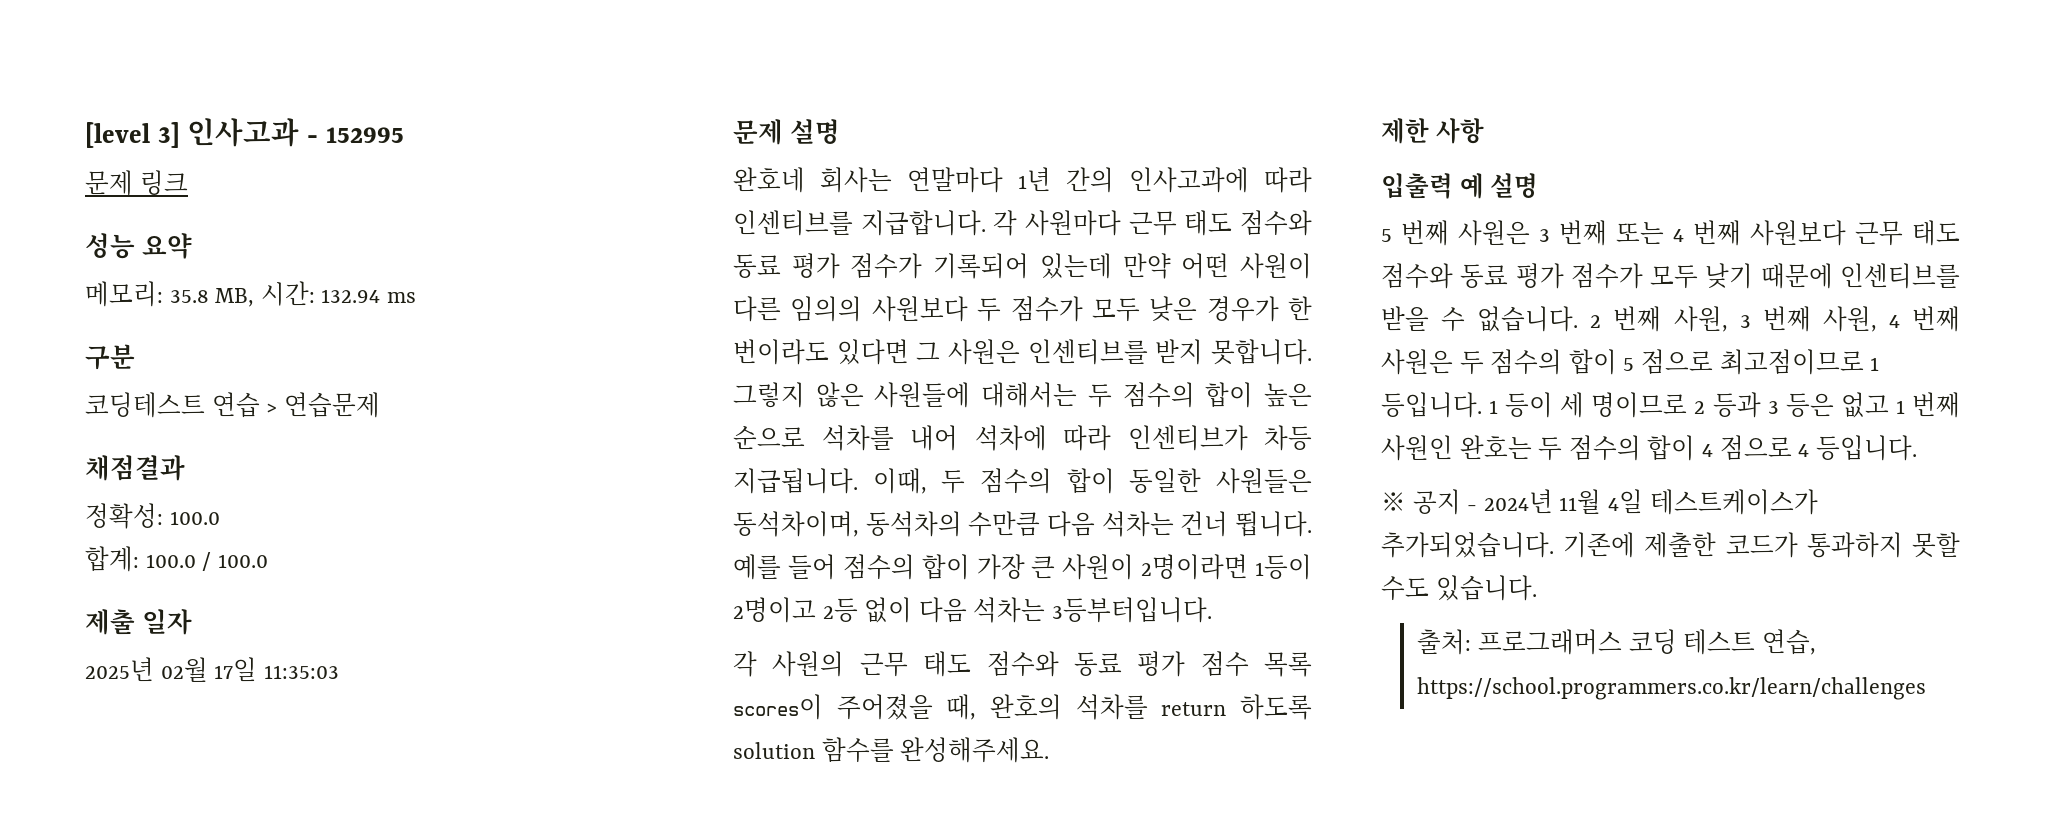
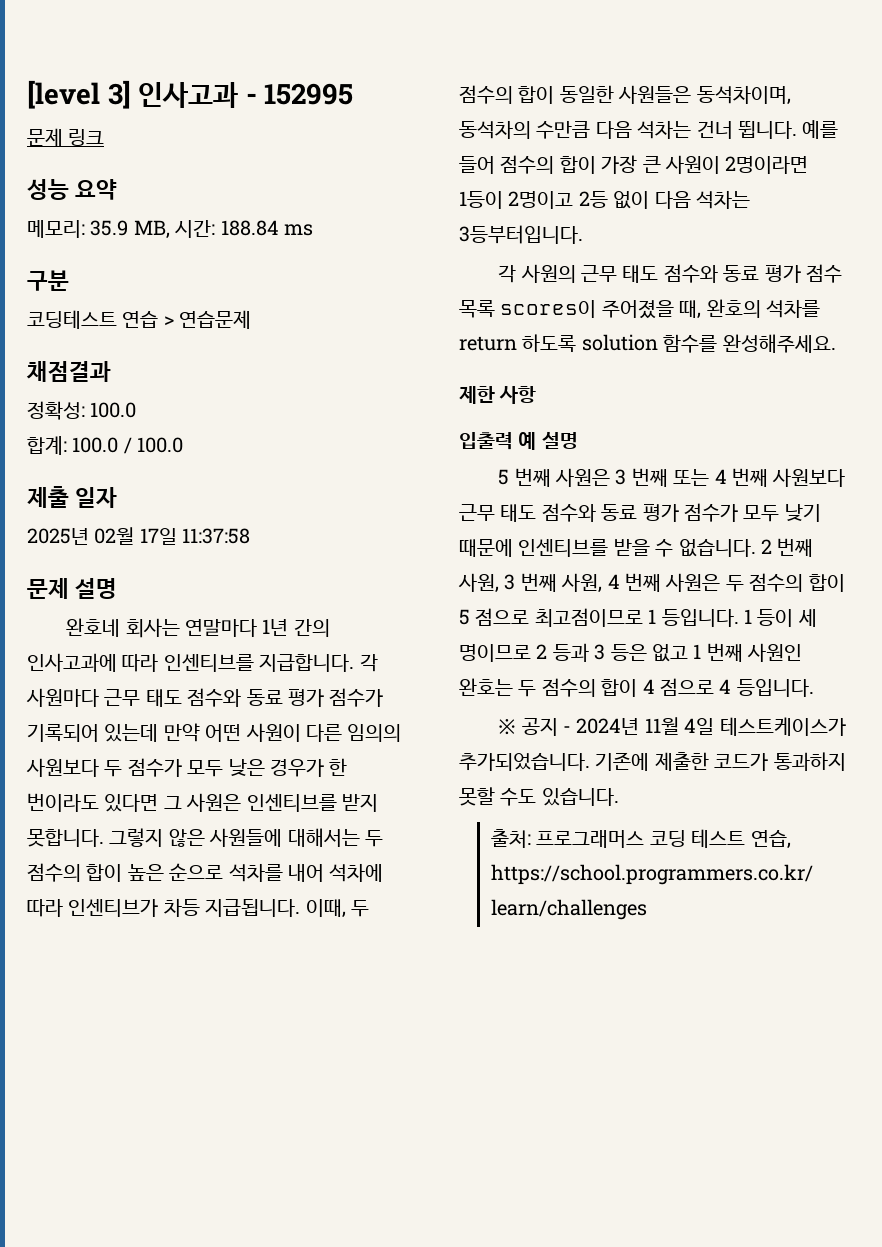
- 메모리: 35.8 MB, 시간: 132.94 ms
+ 메모리: 35.9 MB, 시간: 188.84 ms
- 2025년 02월 17일 11:35:03
+ 2025년 02월 17일 11:37:58

